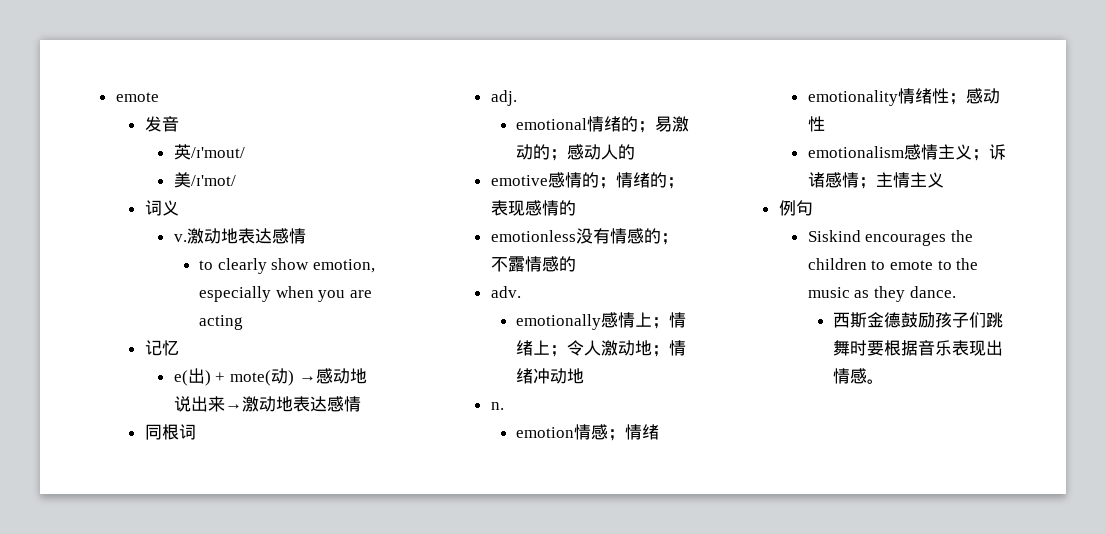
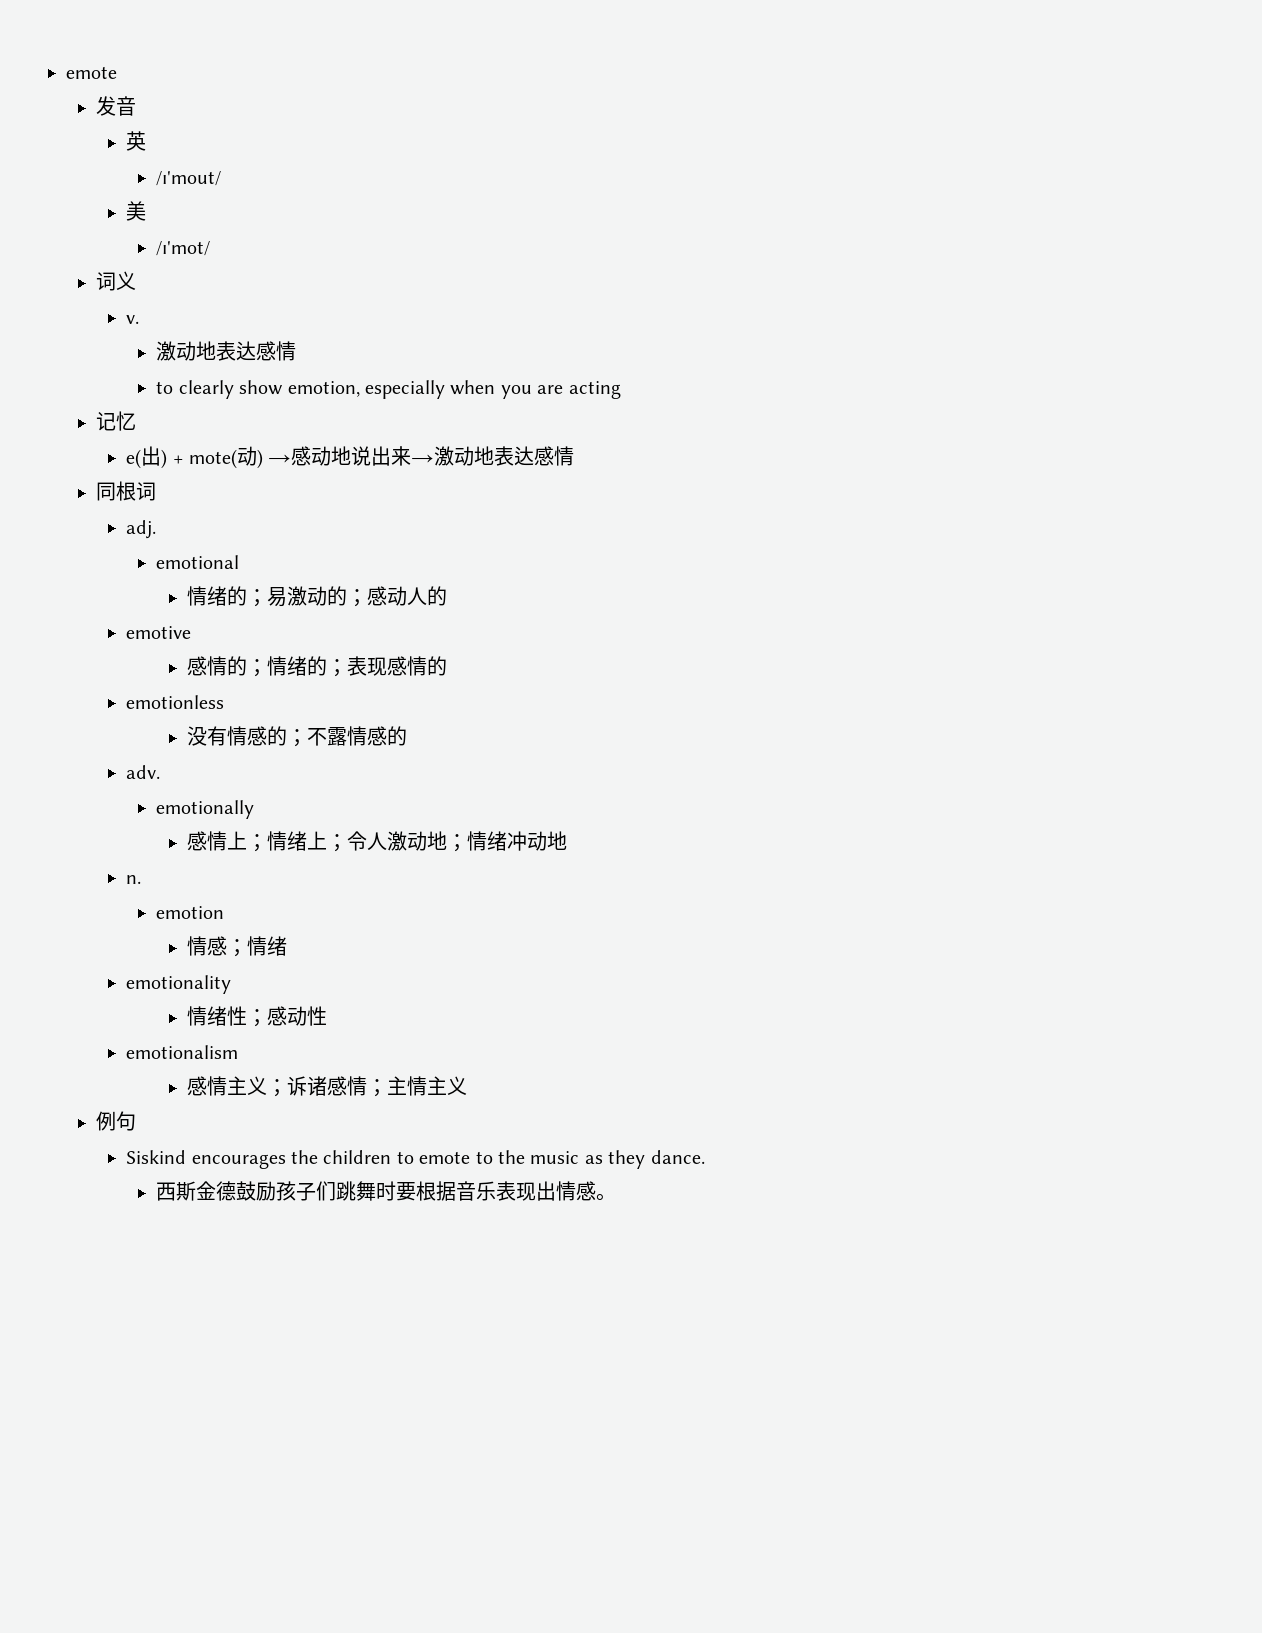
- 英/ɪ'mout/
+ 英
+ /ɪ'mout/
- 美/ɪ'mot/
+ 美
+ /ɪ'mot/
- v.激动地表达感情
+ v.
+ 激动地表达感情
- emotional情绪的；易激动的；感动人的
+ emotional
+ 情绪的；易激动的；感动人的
- emotive感情的；情绪的；表现感情的
+ emotive
+ 感情的；情绪的；表现感情的
- emotionless没有情感的；不露情感的
+ emotionless
+ 没有情感的；不露情感的
- emotionally感情上；情绪上；令人激动地；情绪冲动地
+ emotionally
+ 感情上；情绪上；令人激动地；情绪冲动地
- emotion情感；情绪
+ emotion
+ 情感；情绪
- emotionality情绪性；感动性
+ emotionality
+ 情绪性；感动性
- emotionalism感情主义；诉诸感情；主情主义
+ emotionalism
+ 感情主义；诉诸感情；主情主义

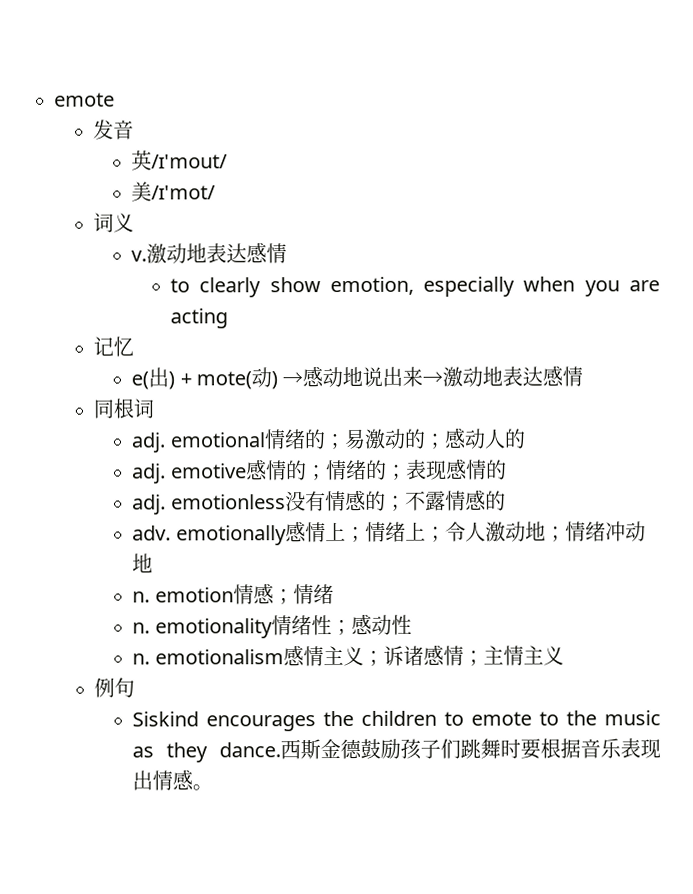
- 英
- /ɪ'mout/
+ 英/ɪ'mout/
- 美
- /ɪ'mot/
+ 美/ɪ'mot/
- v.
- 激动地表达感情
+ v.激动地表达感情
- adj.
- emotional
- 情绪的；易激动的；感动人的
+ adj. emotional情绪的；易激动的；感动人的
- emotive
- 感情的；情绪的；表现感情的
+ adj. emotive感情的；情绪的；表现感情的
- emotionless
- 没有情感的；不露情感的
+ adj. emotionless没有情感的；不露情感的
- adv.
- emotionally
- 感情上；情绪上；令人激动地；情绪冲动地
+ adv. emotionally感情上；情绪上；令人激动地；情绪冲动地
- n.
- emotion
- 情感；情绪
+ n. emotion情感；情绪
- emotionality
- 情绪性；感动性
+ n. emotionality情绪性；感动性
- emotionalism
- 感情主义；诉诸感情；主情主义
+ n. emotionalism感情主义；诉诸感情；主情主义
- Siskind encourages the children to emote to the music as they dance.
- 西斯金德鼓励孩子们跳舞时要根据音乐表现出情感。
+ Siskind encourages the children to emote to the music as they dance.西斯金德鼓励孩子们跳舞时要根据音乐表现出情感。

